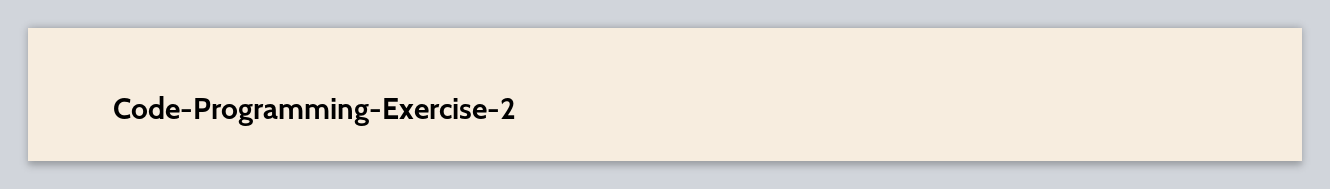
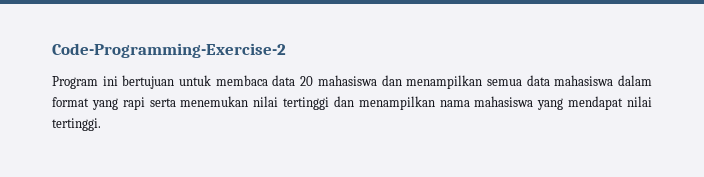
+ Program ini bertujuan untuk membaca data 20 mahasiswa dan menampilkan semua data mahasiswa dalam format yang rapi serta menemukan nilai tertinggi dan menampilkan nama mahasiswa yang mendapat nilai tertinggi.

